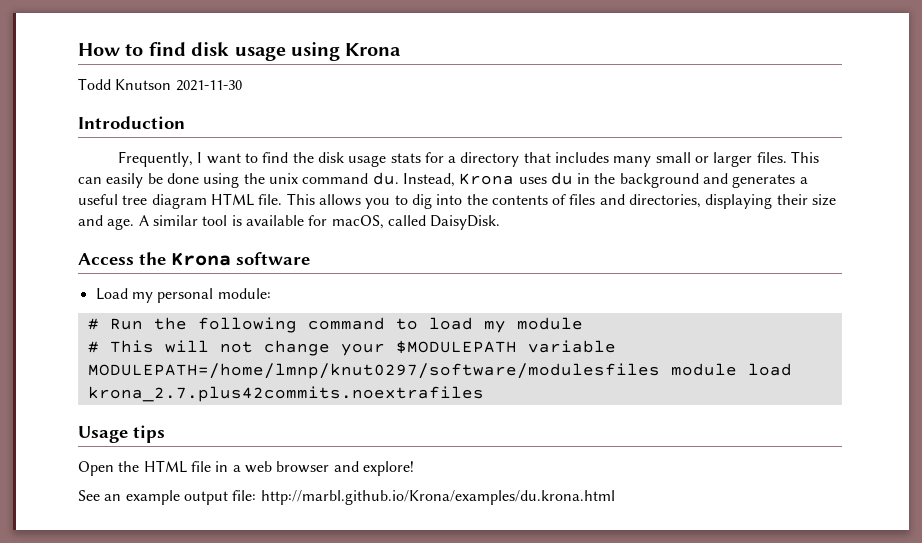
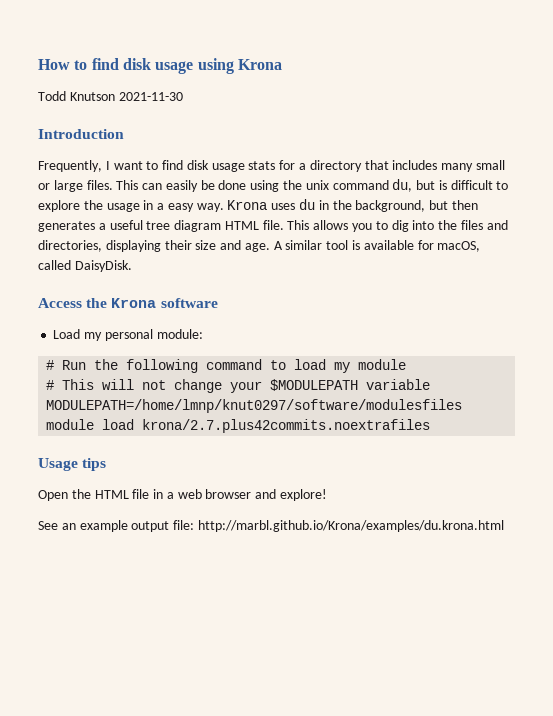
- Frequently, I want to find the disk usage stats for a directory that includes many small or larger files.
+ Frequently, I want to find disk usage stats for a directory that includes many small or large files.
- This can easily be done using the unix command du. Instead, Krona uses du in the background and generates a useful tree diagram HTML file.
+ This can easily be done using the unix command du, but is difficult to explore the usage in a easy way. Krona uses du in the background, but then generates a useful tree diagram HTML file.
- This allows you to dig into the contents of files and directories, displaying their size and age.
+ This allows you to dig into the files and directories, displaying their size and age.
- MODULEPATH=/home/lmnp/knut0297/software/modulesfiles module load krona_2.7.plus42commits.noextrafiles
+ MODULEPATH=/home/lmnp/knut0297/software/modulesfiles module load krona/2.7.plus42commits.noextrafiles

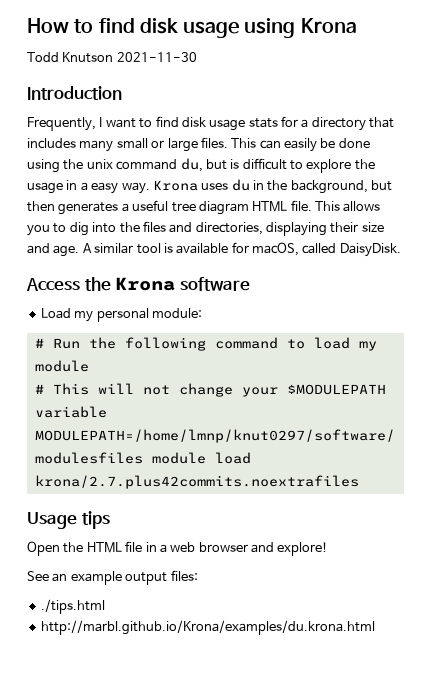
- See an example output file: http://marbl.github.io/Krona/examples/du.krona.html
+ See an example output files:
+ ./tips.html
+ http://marbl.github.io/Krona/examples/du.krona.html

